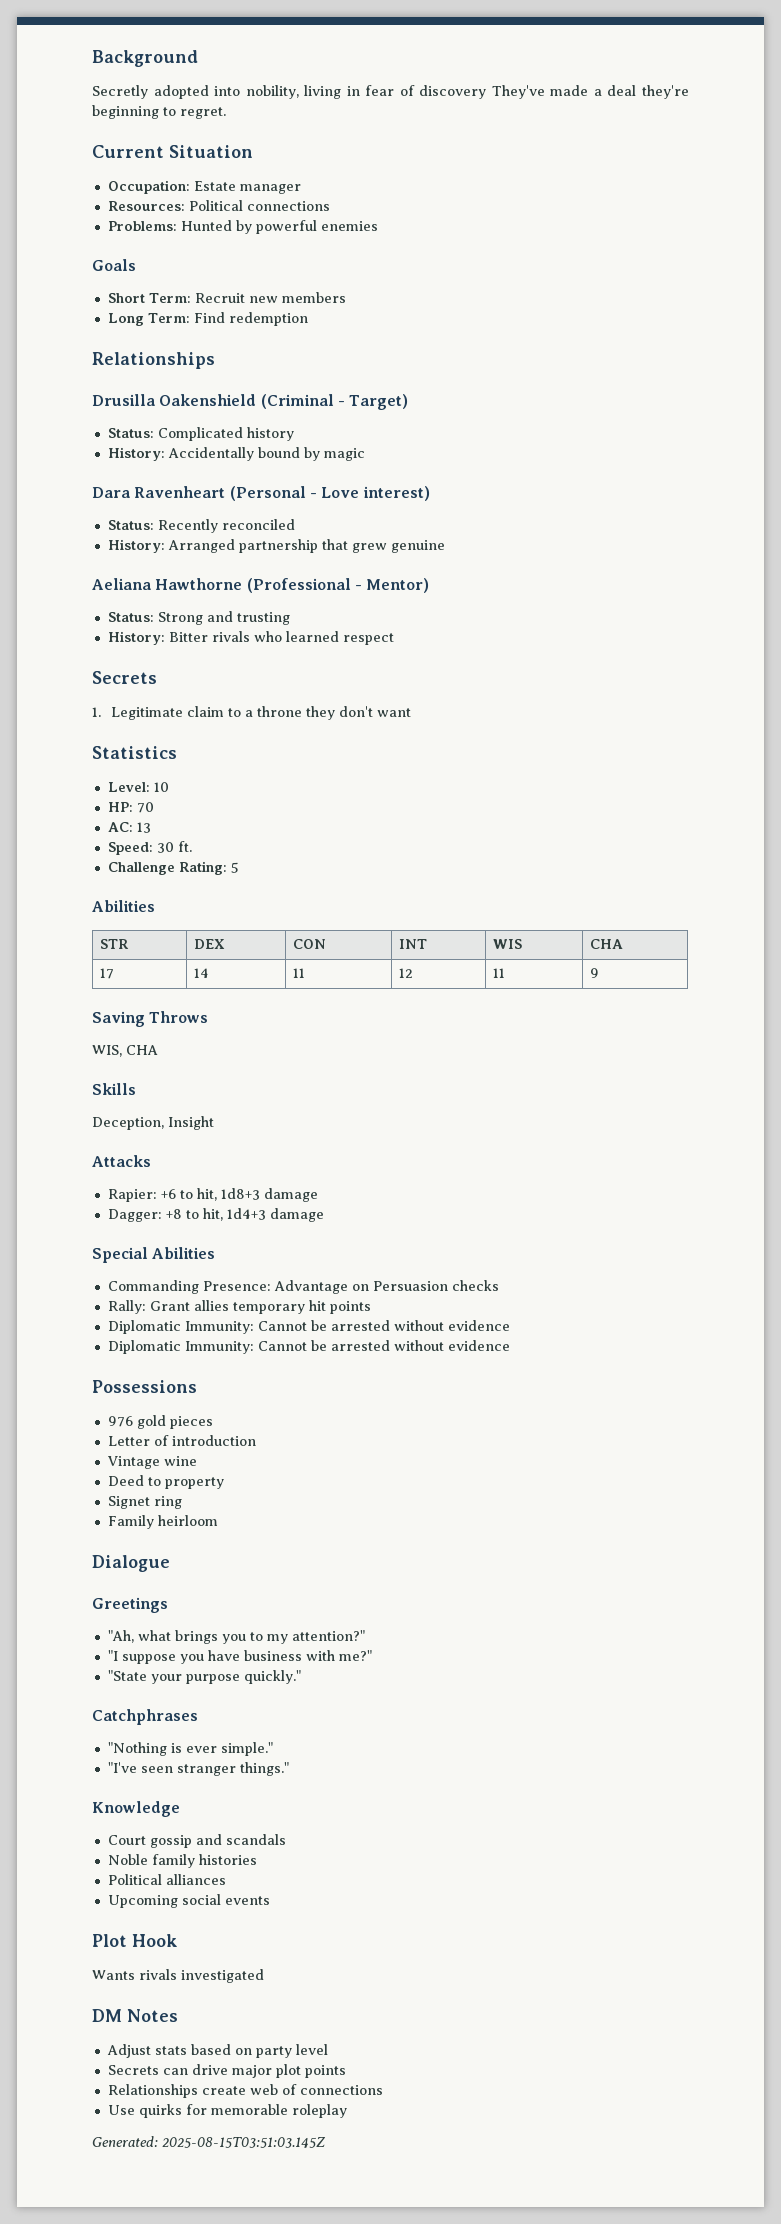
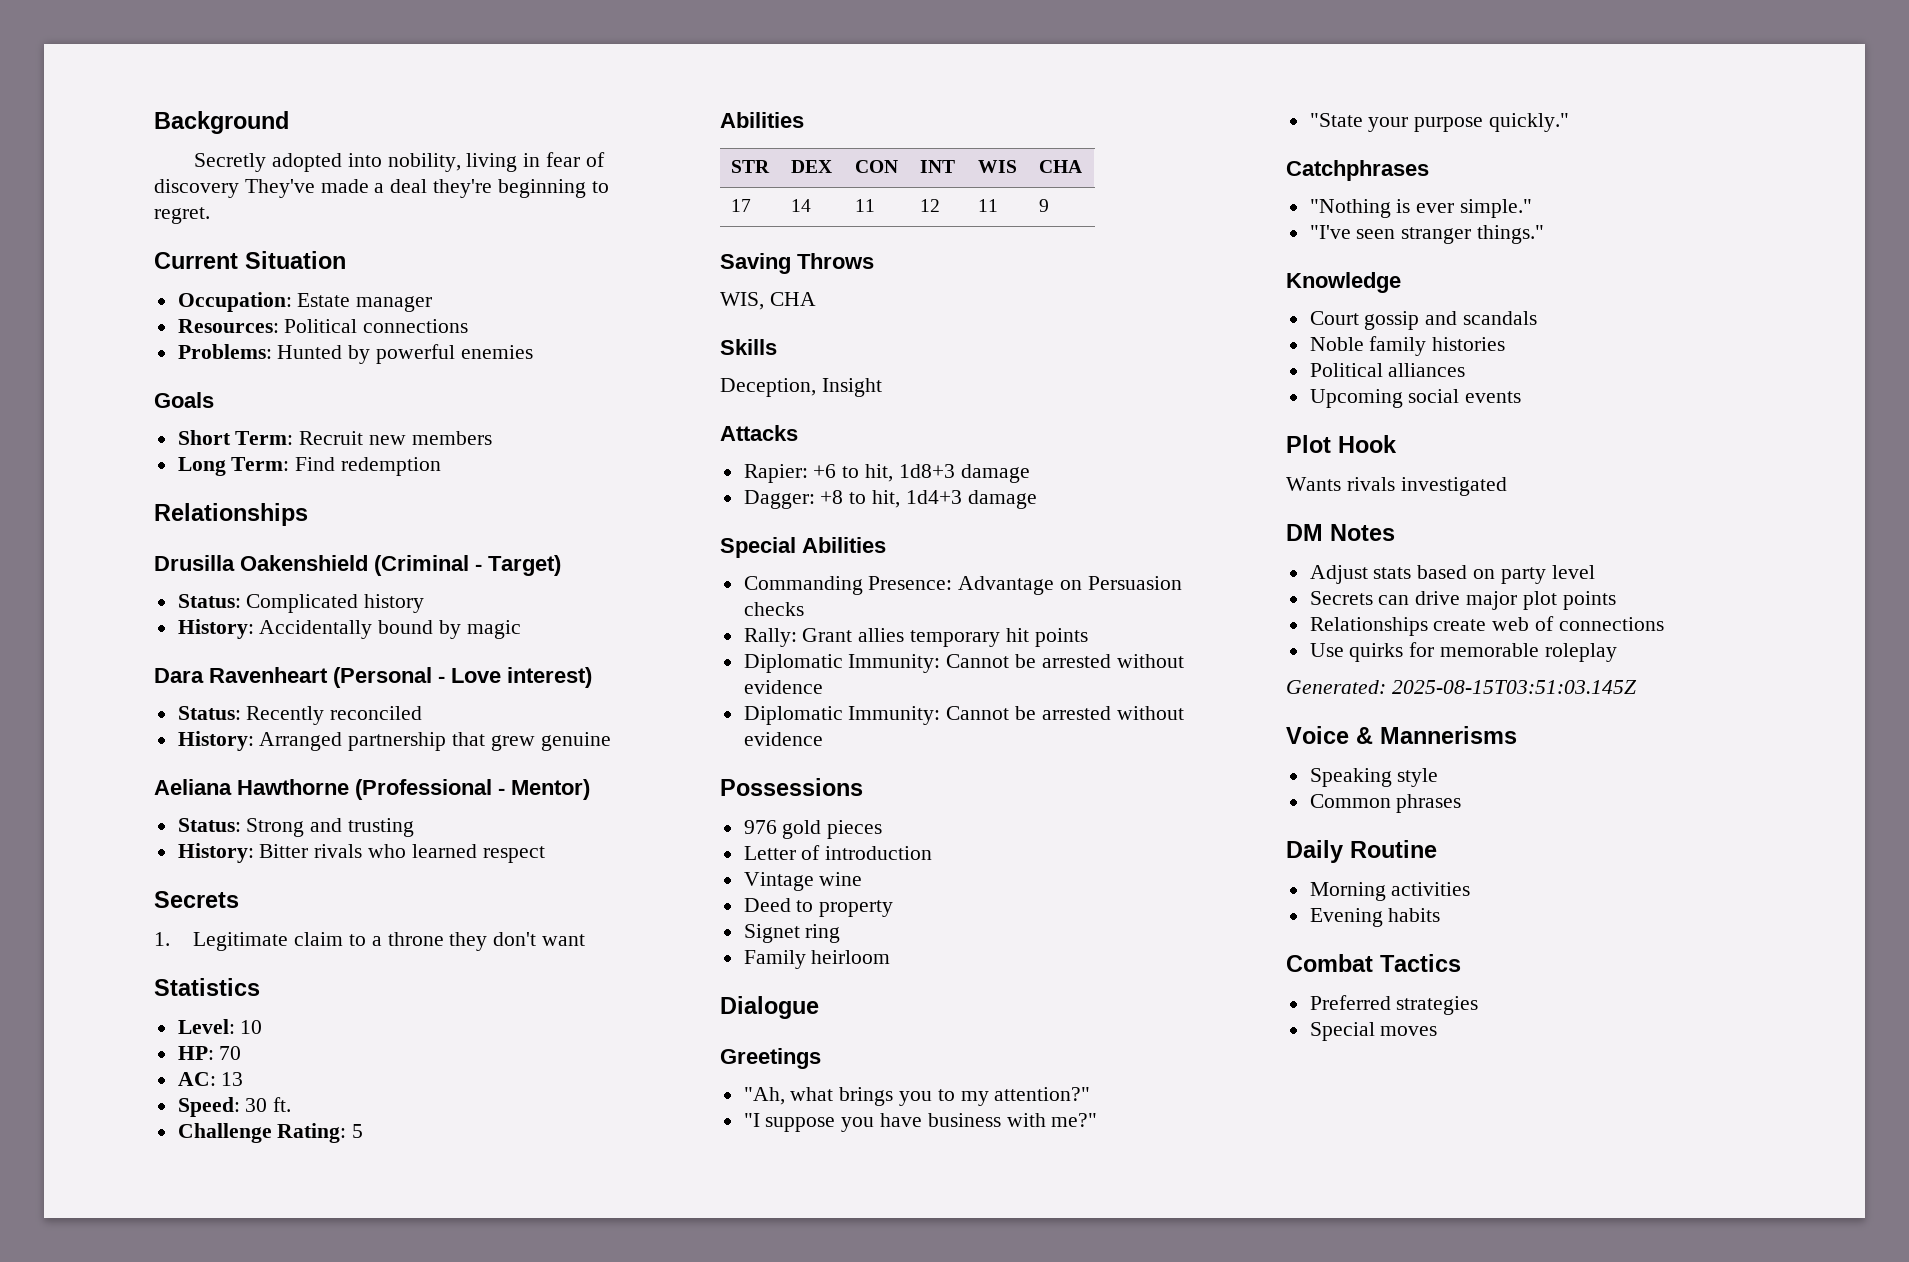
+ Voice & Mannerisms
+ Speaking style
+ Common phrases
+ Daily Routine
+ Morning activities
+ Evening habits
+ Combat Tactics
+ Preferred strategies
+ Special moves

